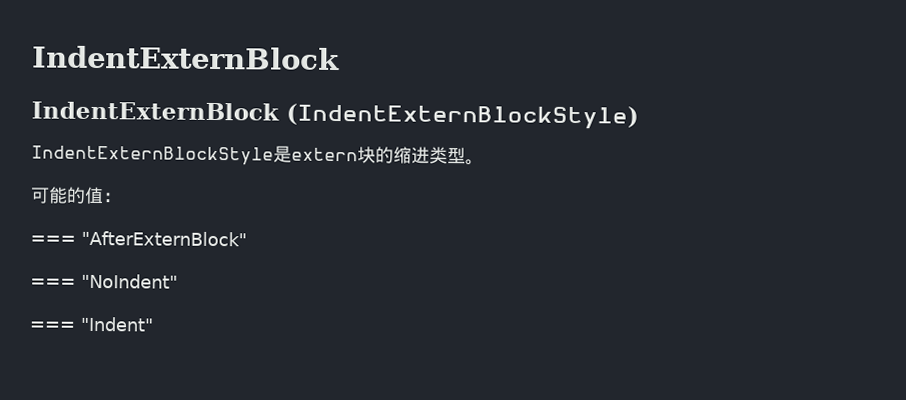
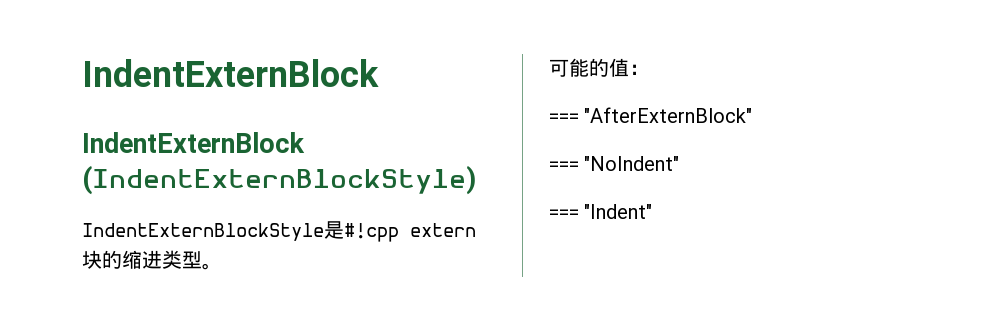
- IndentExternBlockStyle是extern块的缩进类型。
+ IndentExternBlockStyle是#!cpp extern块的缩进类型。

